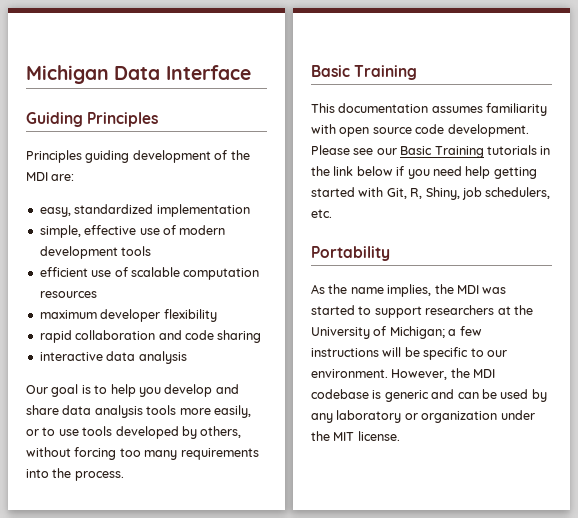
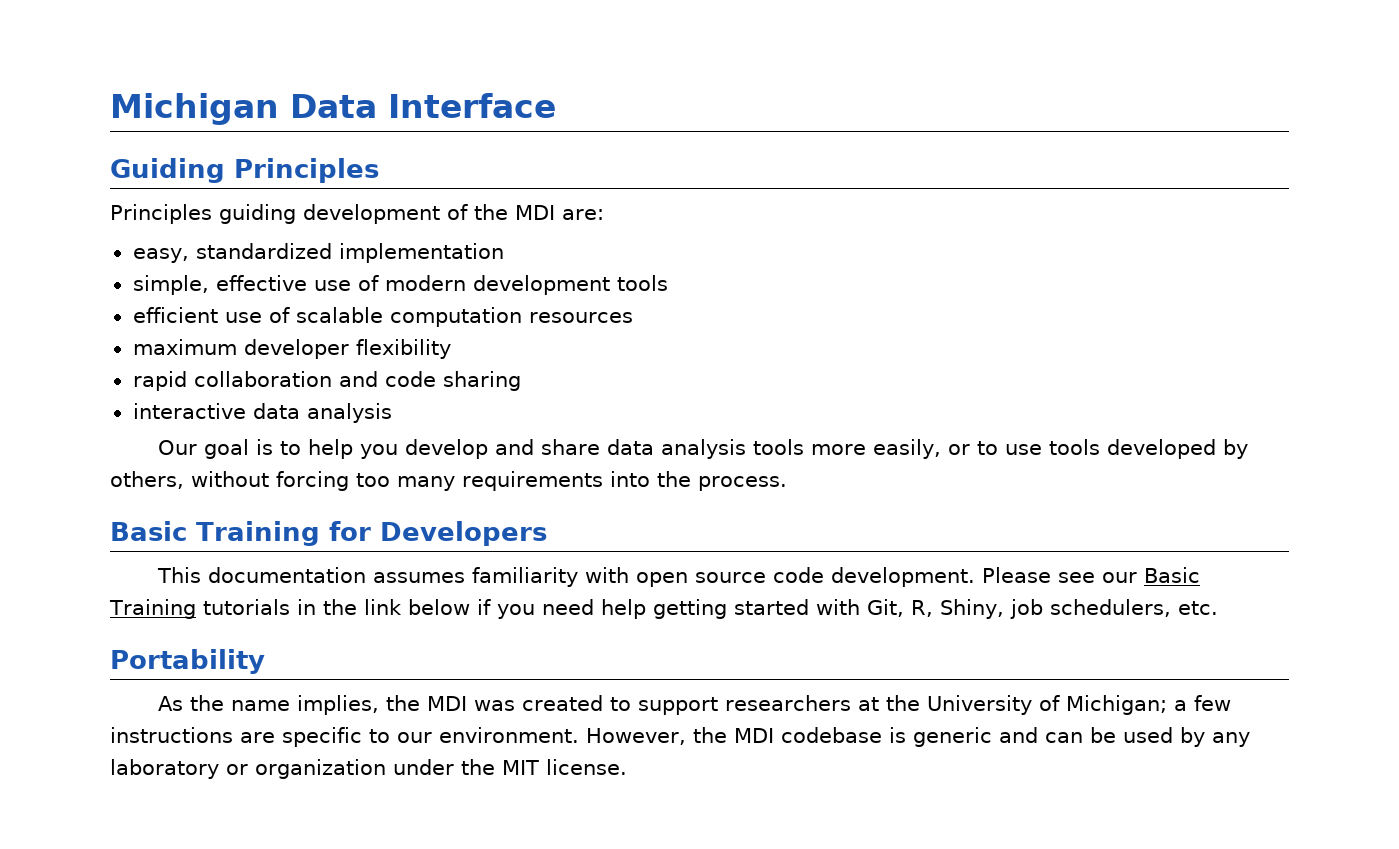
  Our goal is to help you develop and share data analysis tools more easily, or to use tools developed by others, without forcing too many requirements into the process.
- Basic Training
+ Basic Training for Developers
- As the name implies, the MDI was started to support researchers at the University of Michigan; a few instructions will be specific to our environment.
+ As the name implies, the MDI was created to support researchers at the University of Michigan; a few instructions are specific to our environment.

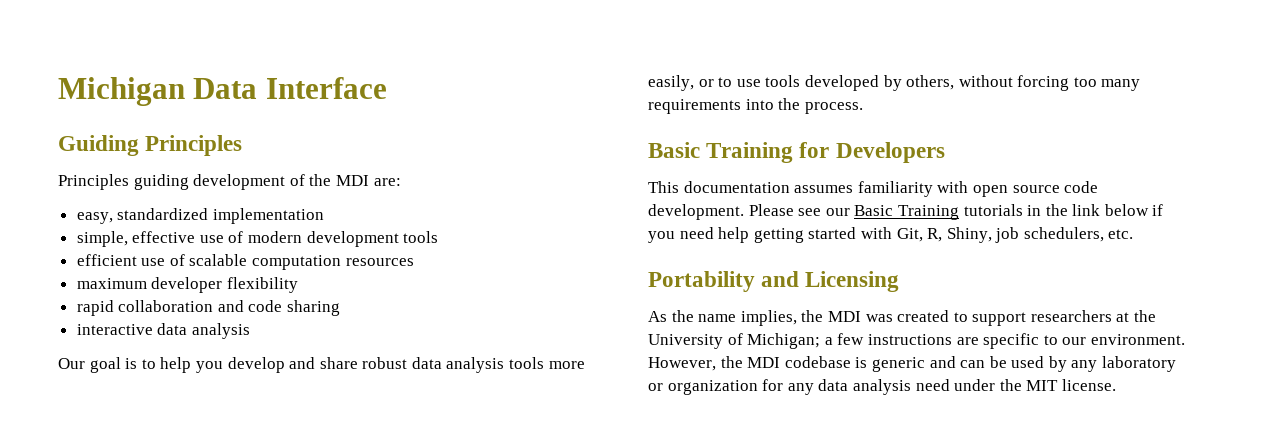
- Our goal is to help you develop and share data analysis tools more easily, or to use tools developed by others, without forcing too many requirements into the process.
+ Our goal is to help you develop and share robust data analysis tools more easily, or to use tools developed by others, without forcing too many requirements into the process.
- Portability
+ Portability and Licensing
- However, the MDI codebase is generic and can be used by any laboratory or organization under the MIT license.
+ However, the MDI codebase is generic and can be used by any laboratory or organization for any data analysis need under the MIT license.

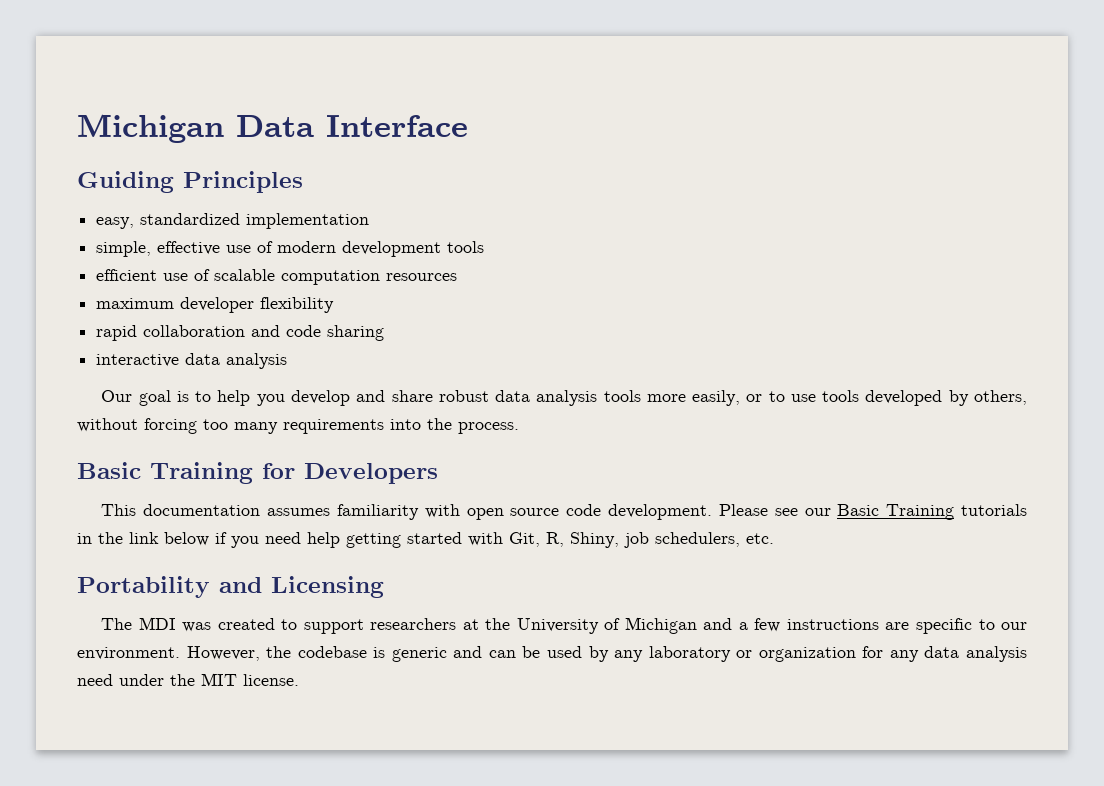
- Principles guiding development of the MDI are:
- As the name implies, the MDI was created to support researchers at the University of Michigan; a few instructions are specific to our environment.
+ The MDI was created to support researchers at the University of Michigan and a few instructions are specific to our environment.
- However, the MDI codebase is generic and can be used by any laboratory or organization for any data analysis need under the MIT license.
+ However, the codebase is generic and can be used by any laboratory or organization for any data analysis need under the MIT license.

